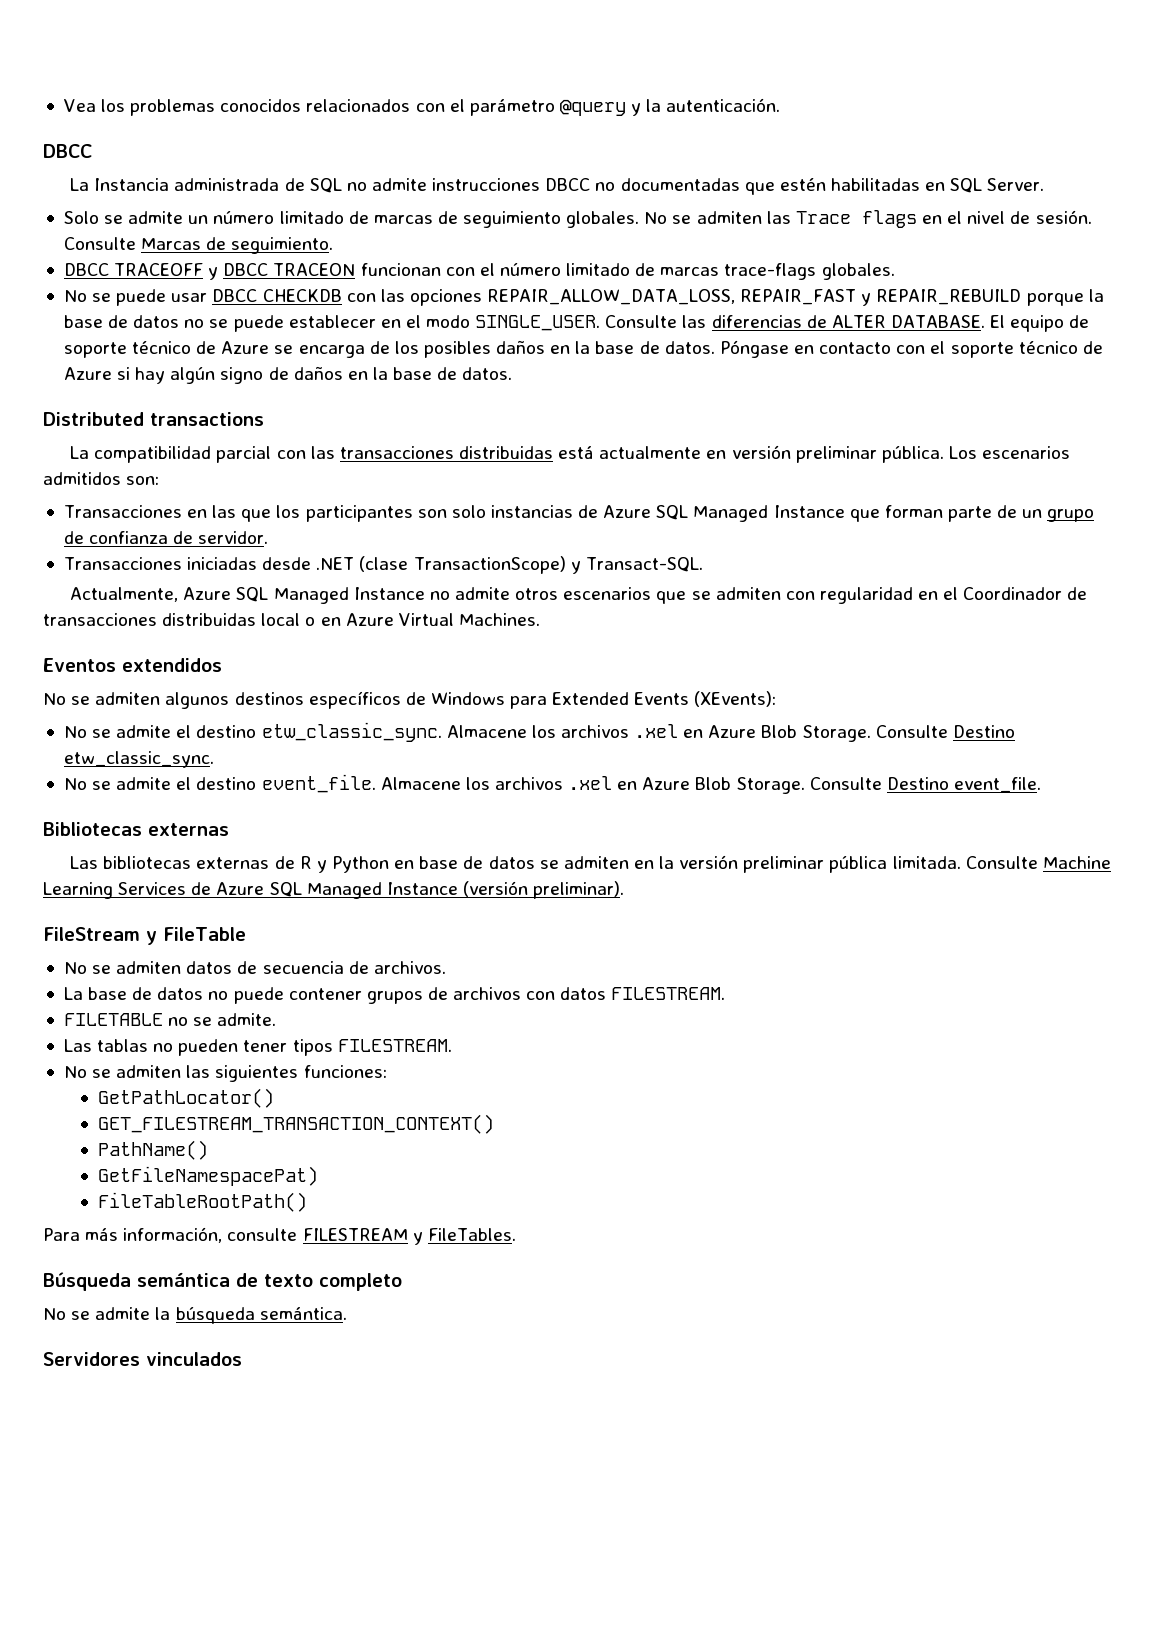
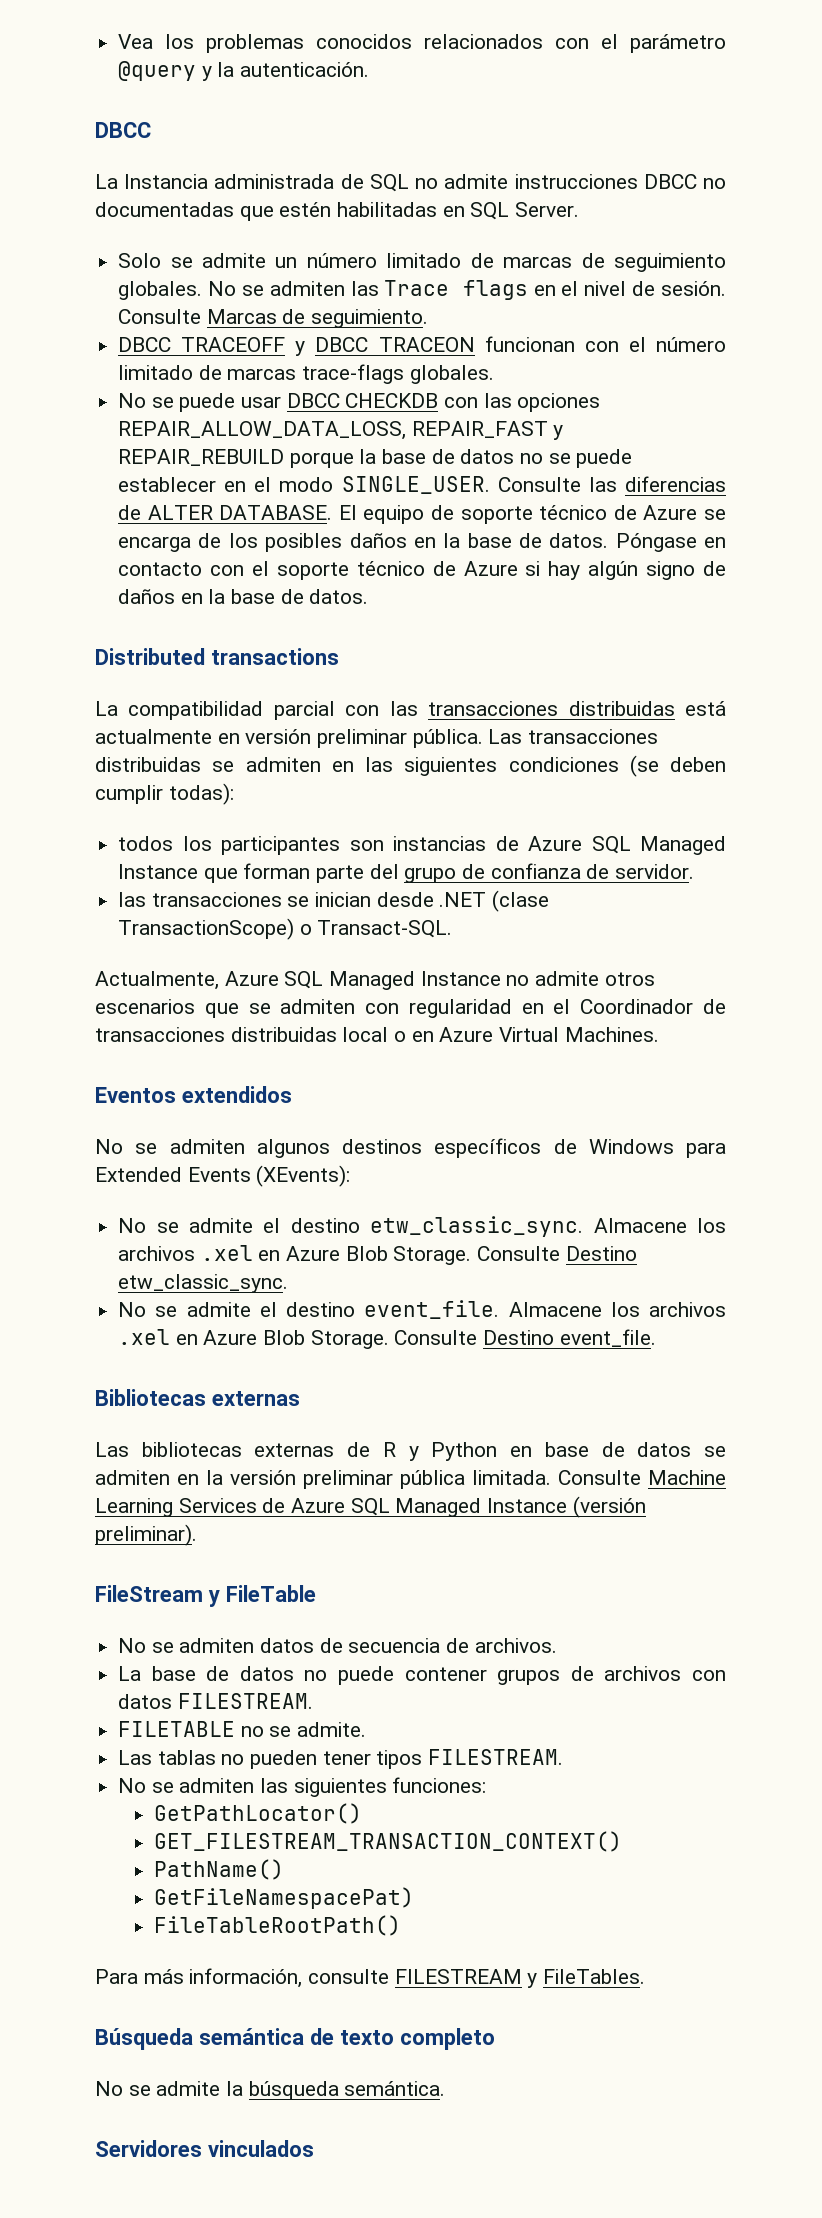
- Los escenarios admitidos son:
- Transacciones en las que los participantes son solo instancias de Azure SQL Managed Instance que forman parte de un grupo de confianza de servidor.
+ Las transacciones distribuidas se admiten en las siguientes condiciones (se deben cumplir todas):
+ todos los participantes son instancias de Azure SQL Managed Instance que forman parte del grupo de confianza de servidor.
- Transacciones iniciadas desde .NET (clase TransactionScope) y Transact-SQL.
+ las transacciones se inician desde .NET (clase TransactionScope) o Transact-SQL.

